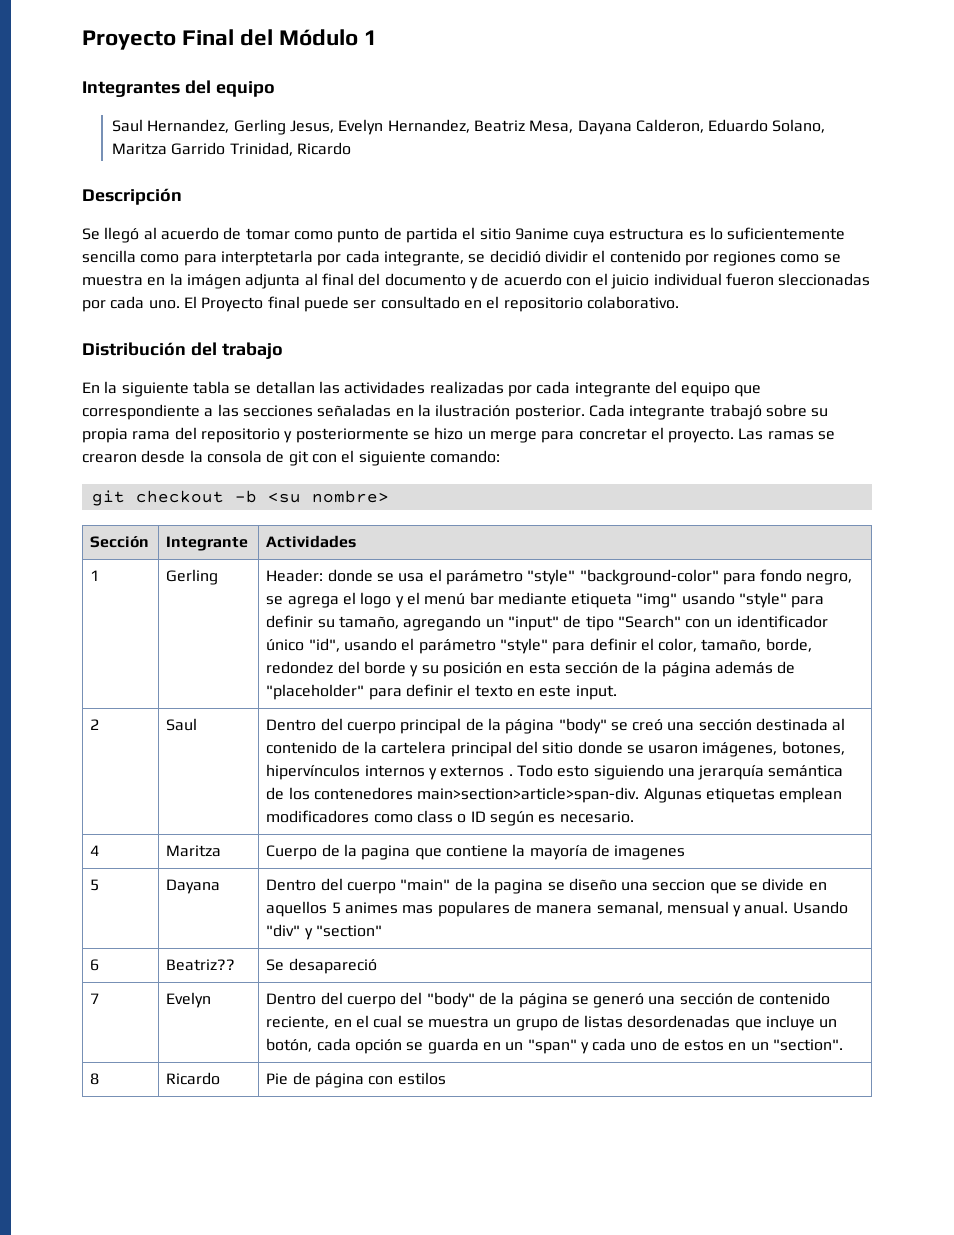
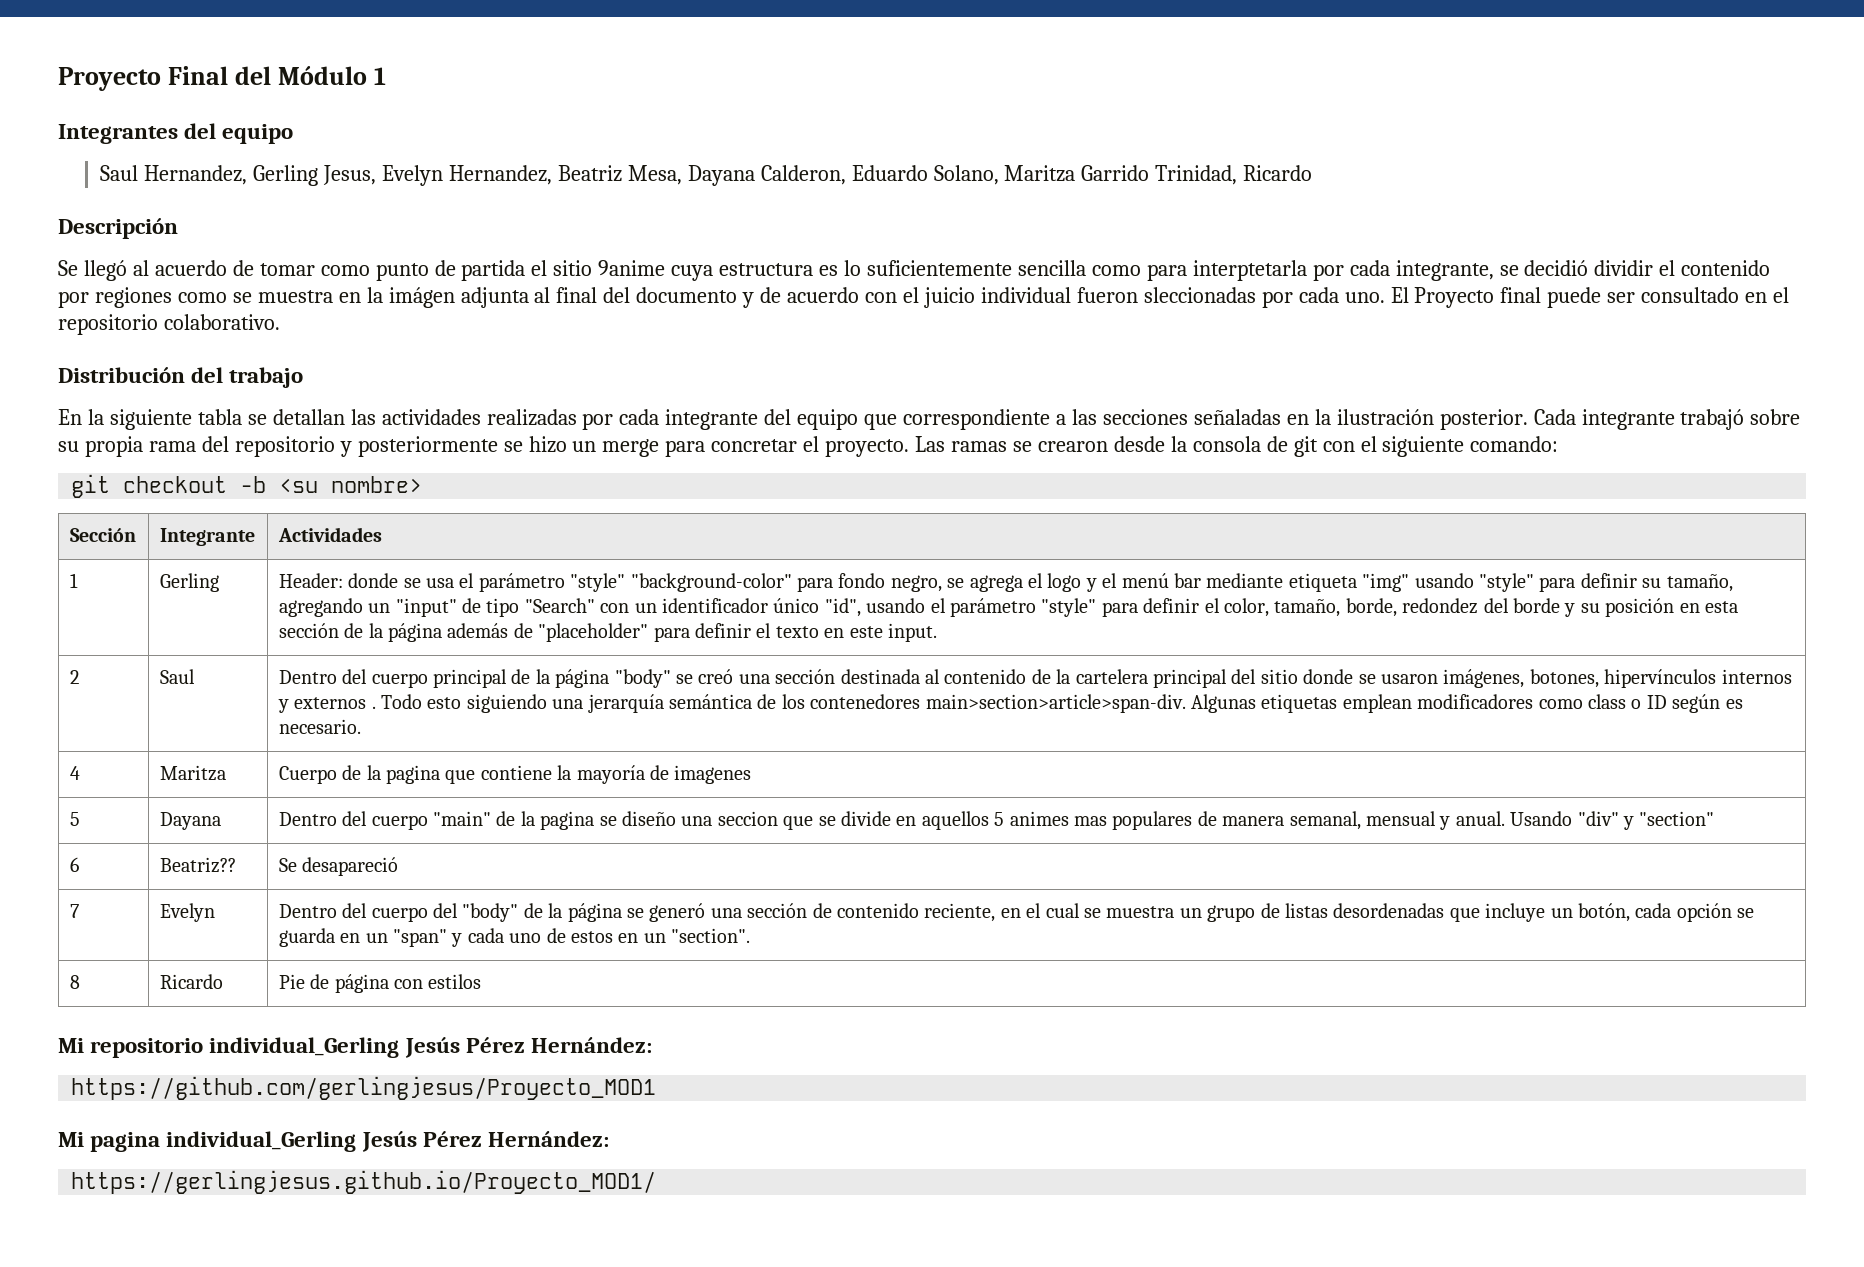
+ Mi repositorio individual_Gerling Jesús Pérez Hernández:
+ https://github.com/gerlingjesus/Proyecto_MOD1
+ Mi pagina individual_Gerling Jesús Pérez Hernández:
+ https://gerlingjesus.github.io/Proyecto_MOD1/

